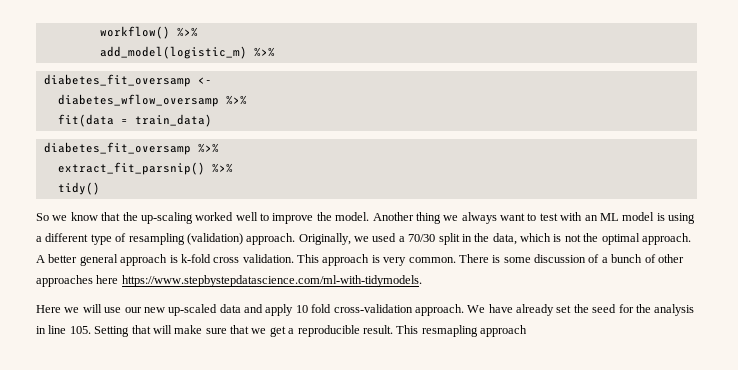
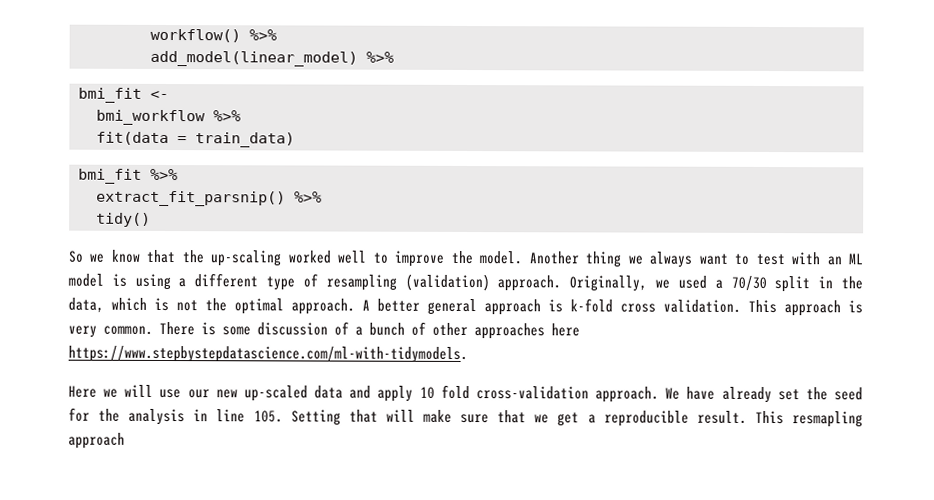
- add_model(logistic_m) %>%
- diabetes_fit_oversamp <-
+ add_model(linear_model) %>%
+ bmi_fit <-
- diabetes_wflow_oversamp %>%
+ bmi_workflow %>%
- diabetes_fit_oversamp %>%
+ bmi_fit %>%

